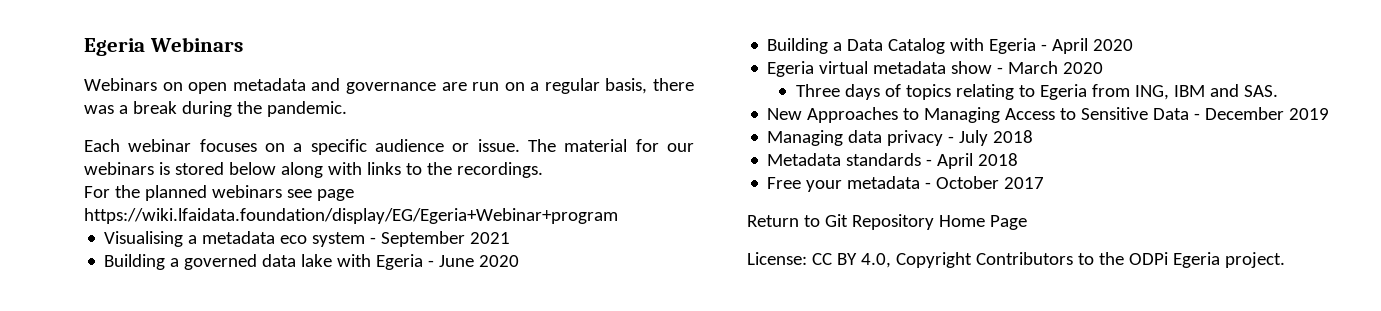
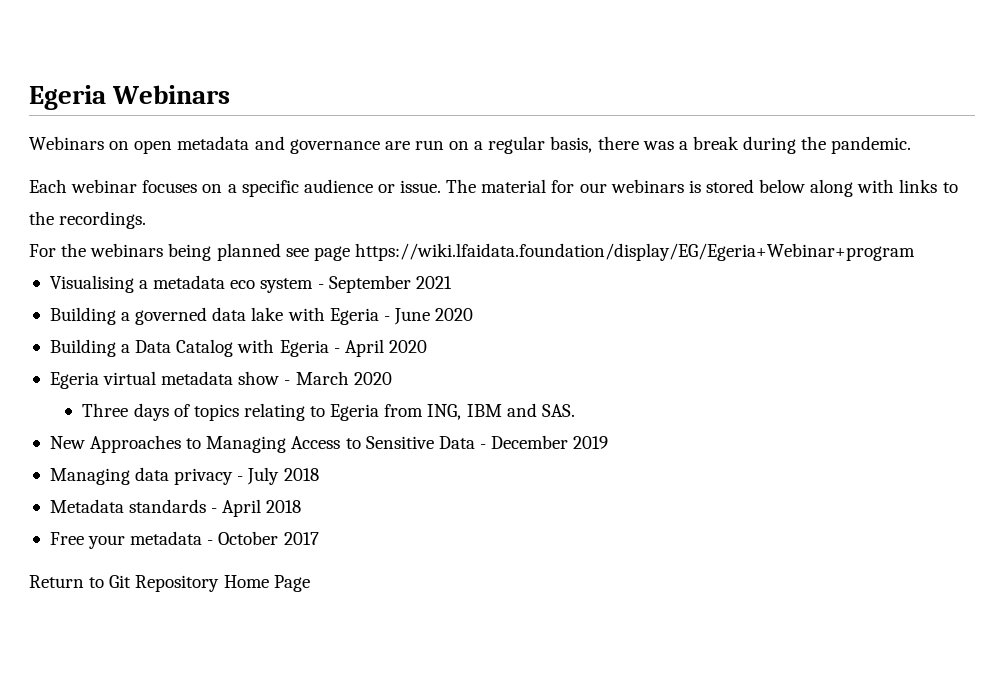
- For the planned webinars see page https://wiki.lfaidata.foundation/display/EG/Egeria+Webinar+program
+ For the webinars being planned see page https://wiki.lfaidata.foundation/display/EG/Egeria+Webinar+program
- License: CC BY 4.0, Copyright Contributors to the ODPi Egeria project.

